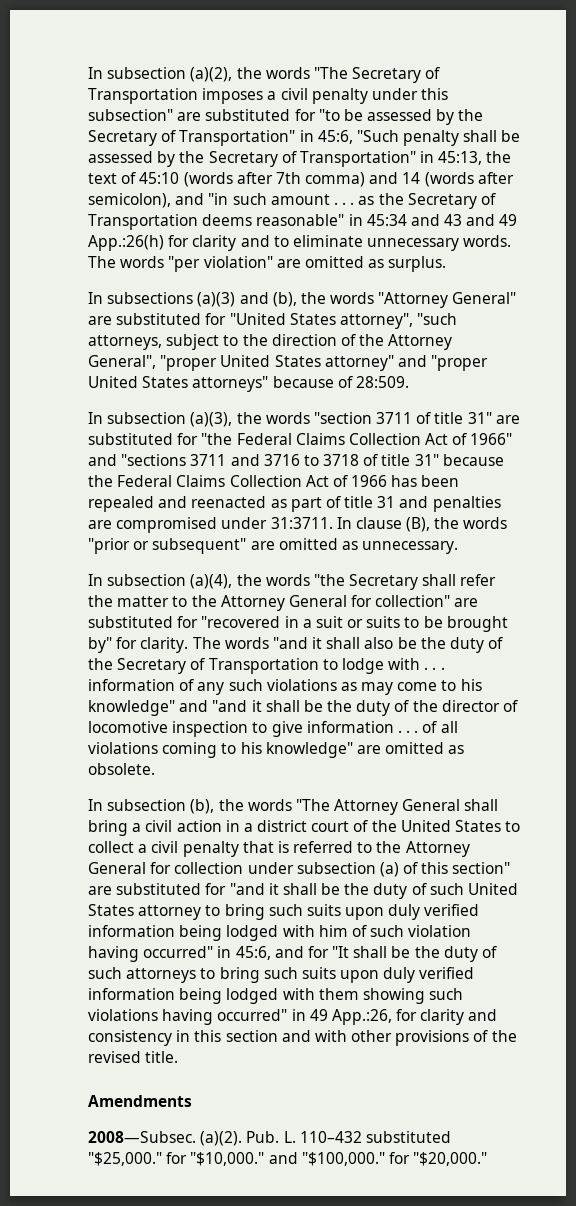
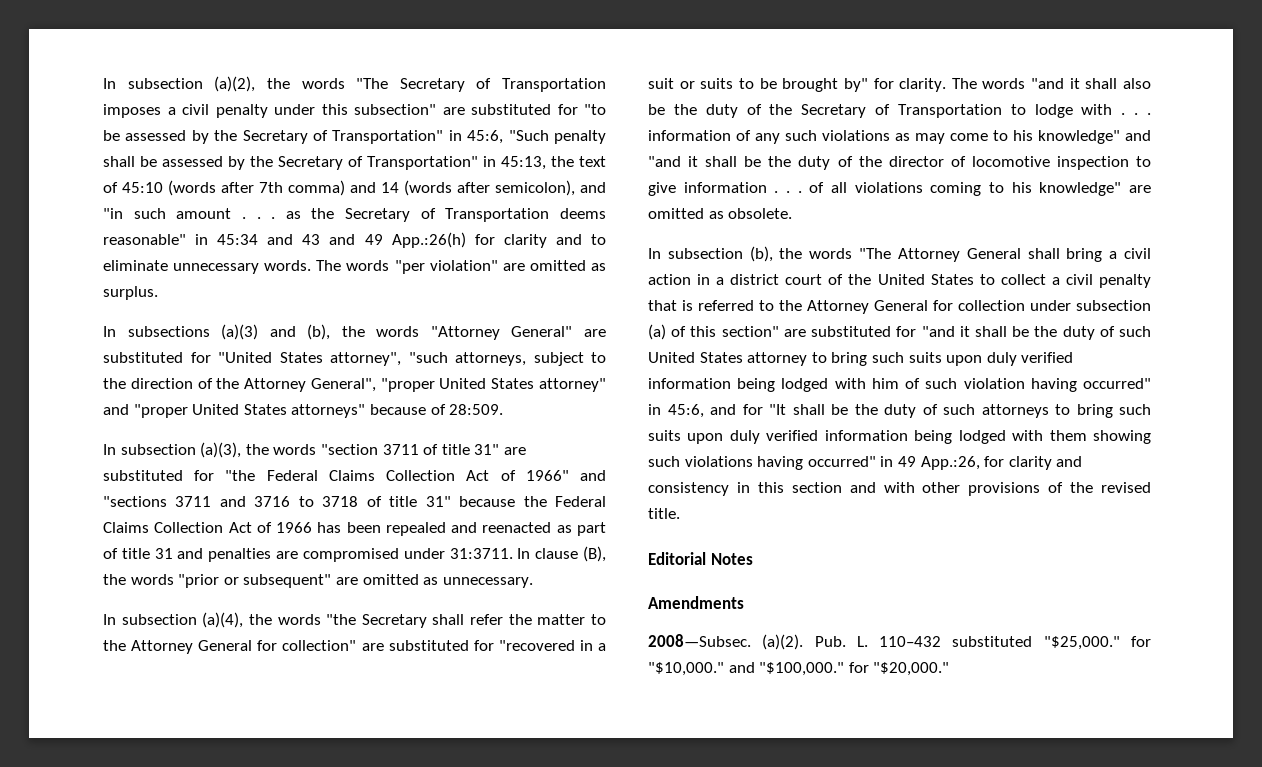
+ Editorial Notes

